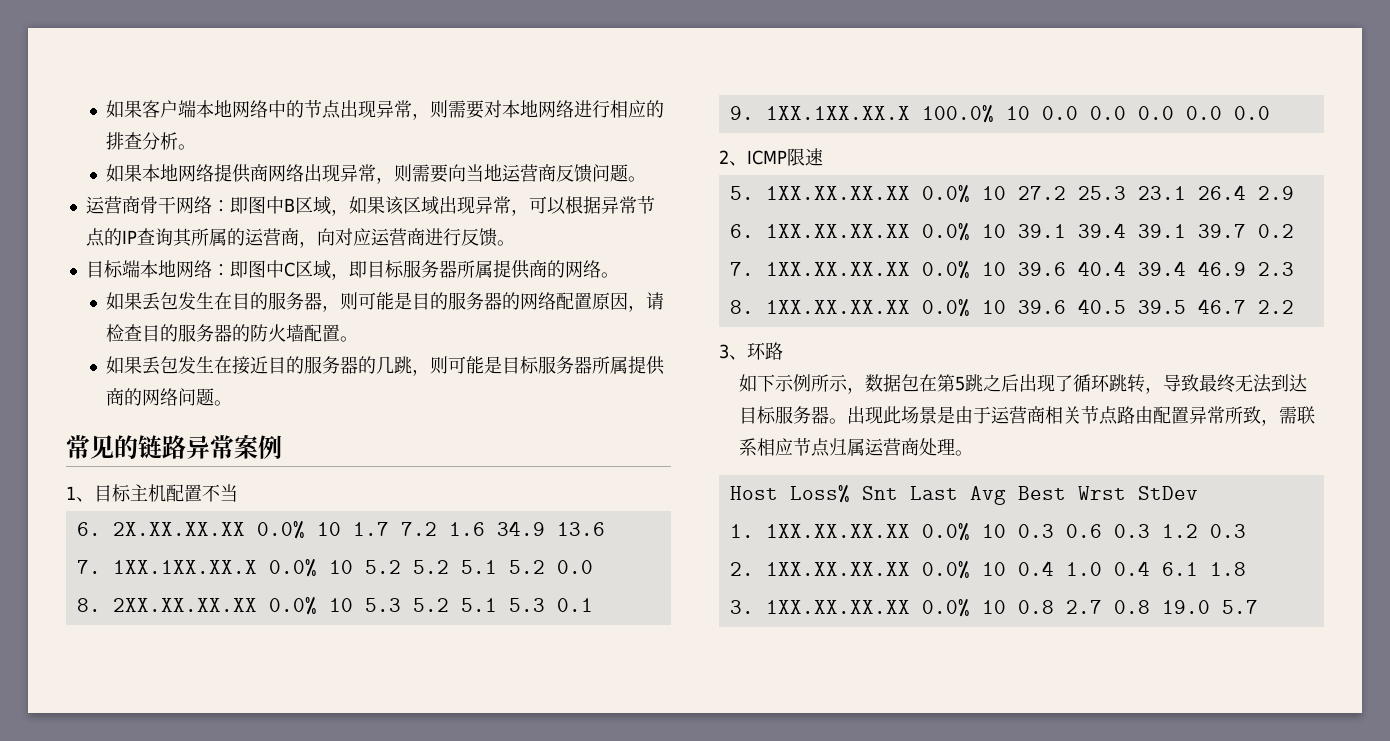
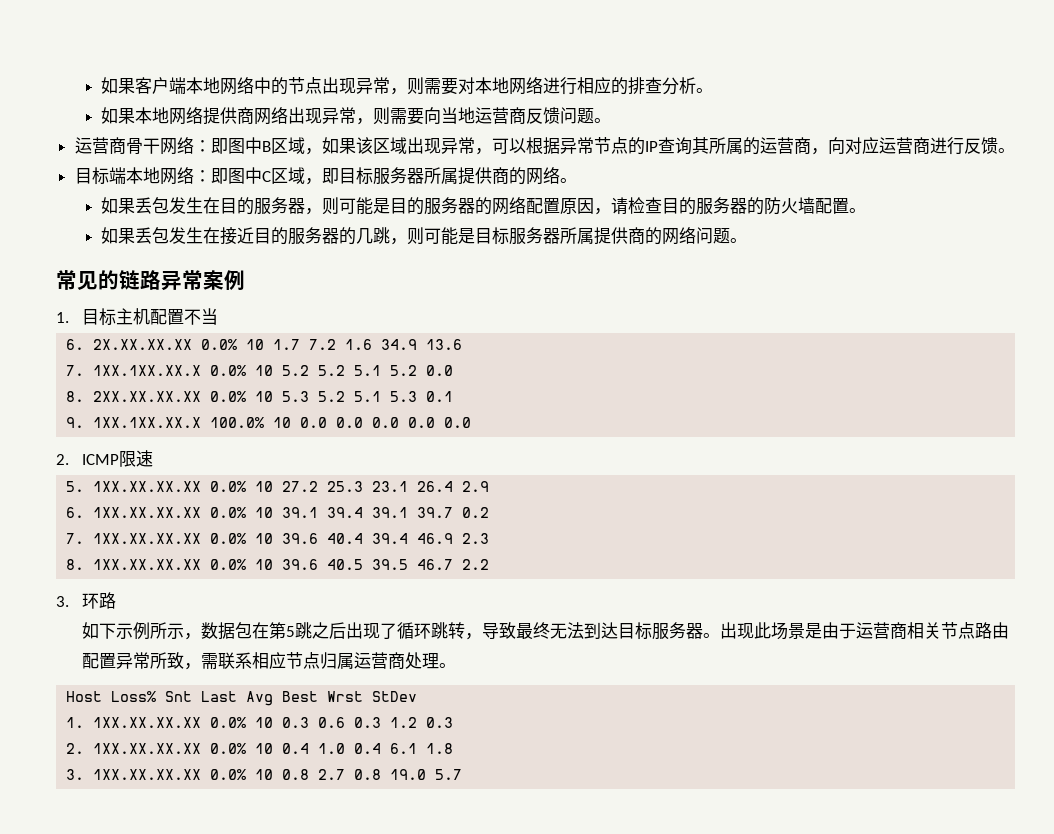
- 1、目标主机配置不当
+ 1.目标主机配置不当
- 2、ICMP限速
+ 2. ICMP限速
- 3、环路
+ 3.环路

